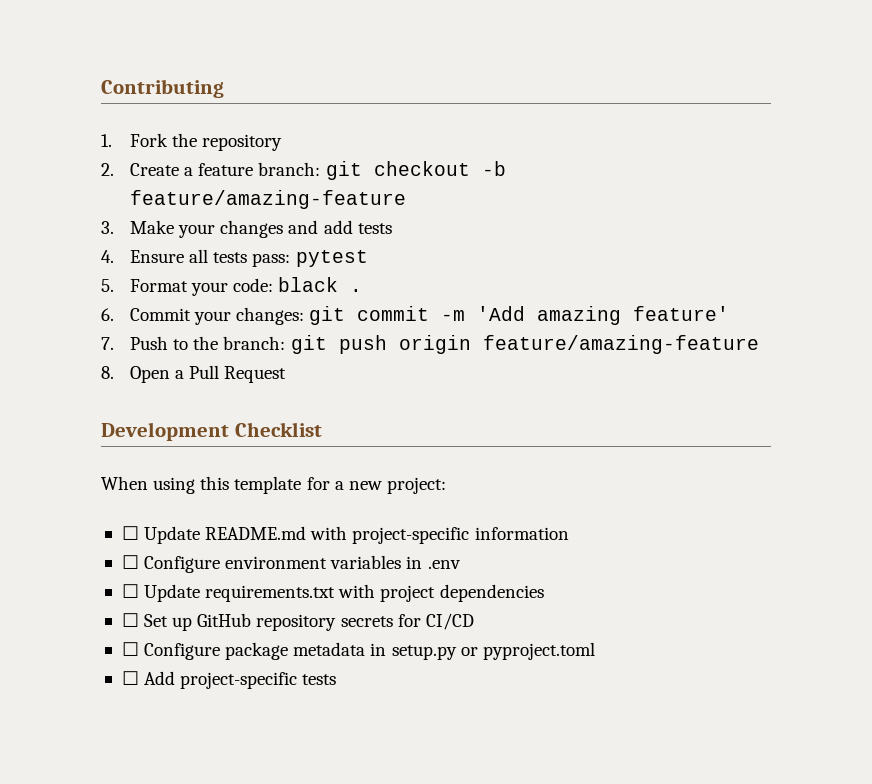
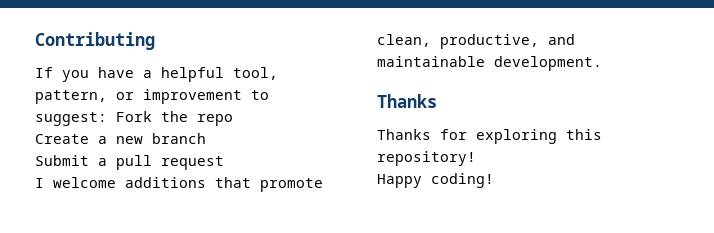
- 1. Fork the repository
- 2. Create a feature branch: git checkout -b feature/amazing-feature
- 3. Make your changes and add tests
- 4. Ensure all tests pass: pytest
- 5. Format your code: black .
- 6. Commit your changes: git commit -m 'Add amazing feature'
- 7. Push to the branch: git push origin feature/amazing-feature
- 8. Open a Pull Request
- Development Checklist
- When using this template for a new project:
- ☐ Update README.md with project-specific information
- ☐ Configure environment variables in .env
- ☐ Update requirements.txt with project dependencies
- ☐ Set up GitHub repository secrets for CI/CD
- ☐ Configure package metadata in setup.py or pyproject.toml
- ☐ Add project-specific tests
+ If you have a helpful tool, pattern, or improvement to suggest: Fork the repo
+ Create a new branch
+ Submit a pull request
+ I welcome additions that promote clean, productive, and maintainable development.
+ Thanks
+ Thanks for exploring this repository!
+ Happy coding!

